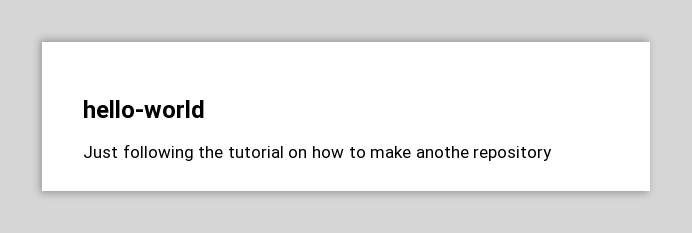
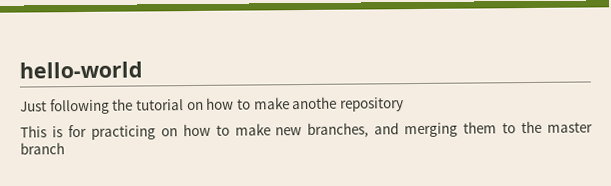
+ This is for practicing on how to make new branches, and merging them to the master branch

